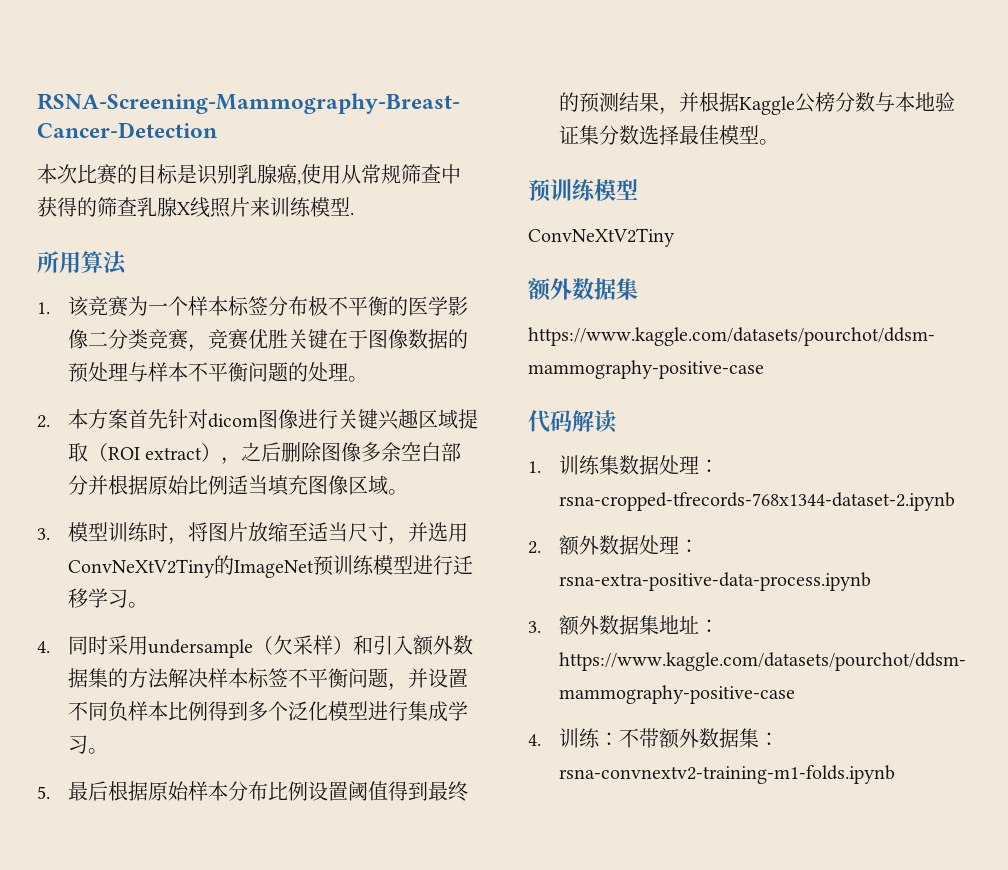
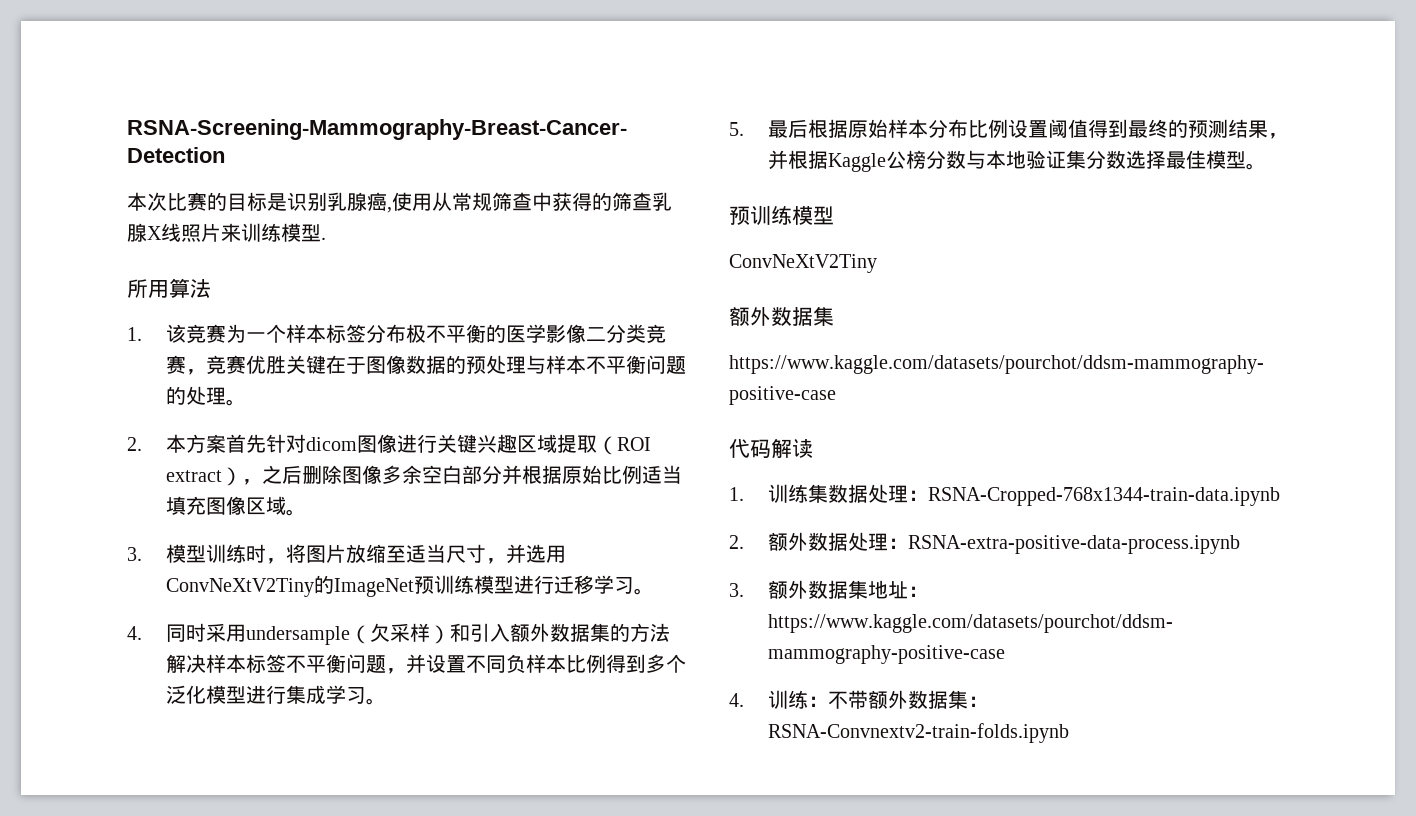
- 1.训练集数据处理：rsna-cropped-tfrecords-768x1344-dataset-2.ipynb
+ 1.训练集数据处理：RSNA-Cropped-768x1344-train-data.ipynb
- 2.额外数据处理：rsna-extra-positive-data-process.ipynb
+ 2.额外数据处理：RSNA-extra-positive-data-process.ipynb
- 4.训练：不带额外数据集：rsna-convnextv2-training-m1-folds.ipynb
+ 4.训练：不带额外数据集：RSNA-Convnextv2-train-folds.ipynb

